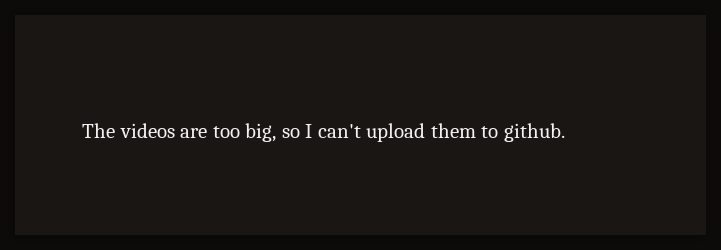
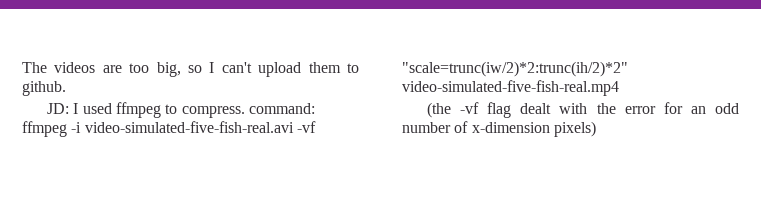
+ JD: I used ffmpeg to compress. command: ffmpeg -i video-simulated-five-fish-real.avi -vf "scale=trunc(iw/2)*2:trunc(ih/2)*2" video-simulated-five-fish-real.mp4
+ (the -vf flag dealt with the error for an odd number of x-dimension pixels)

